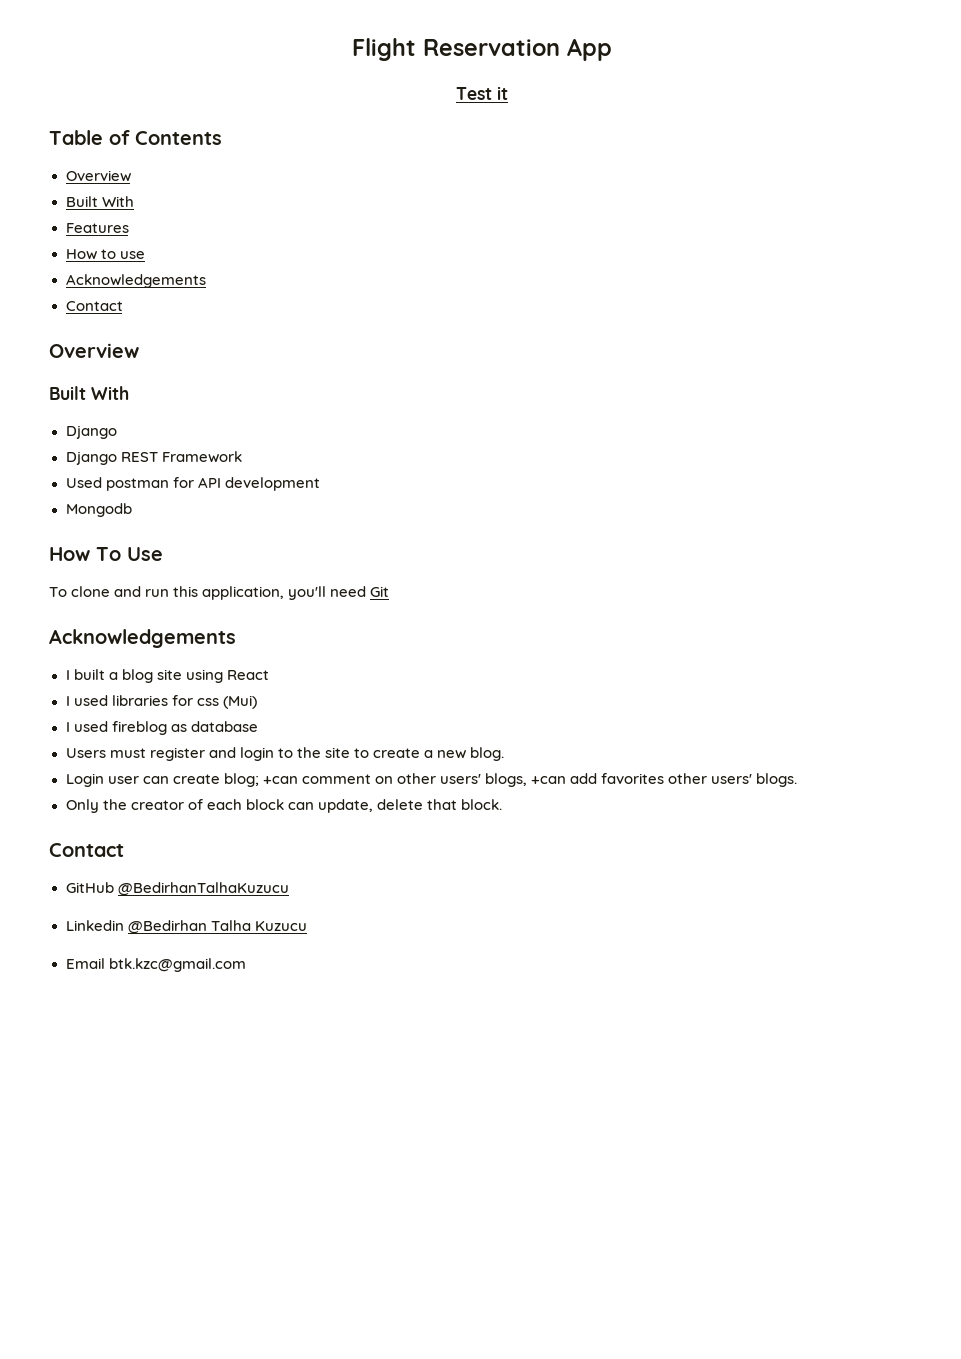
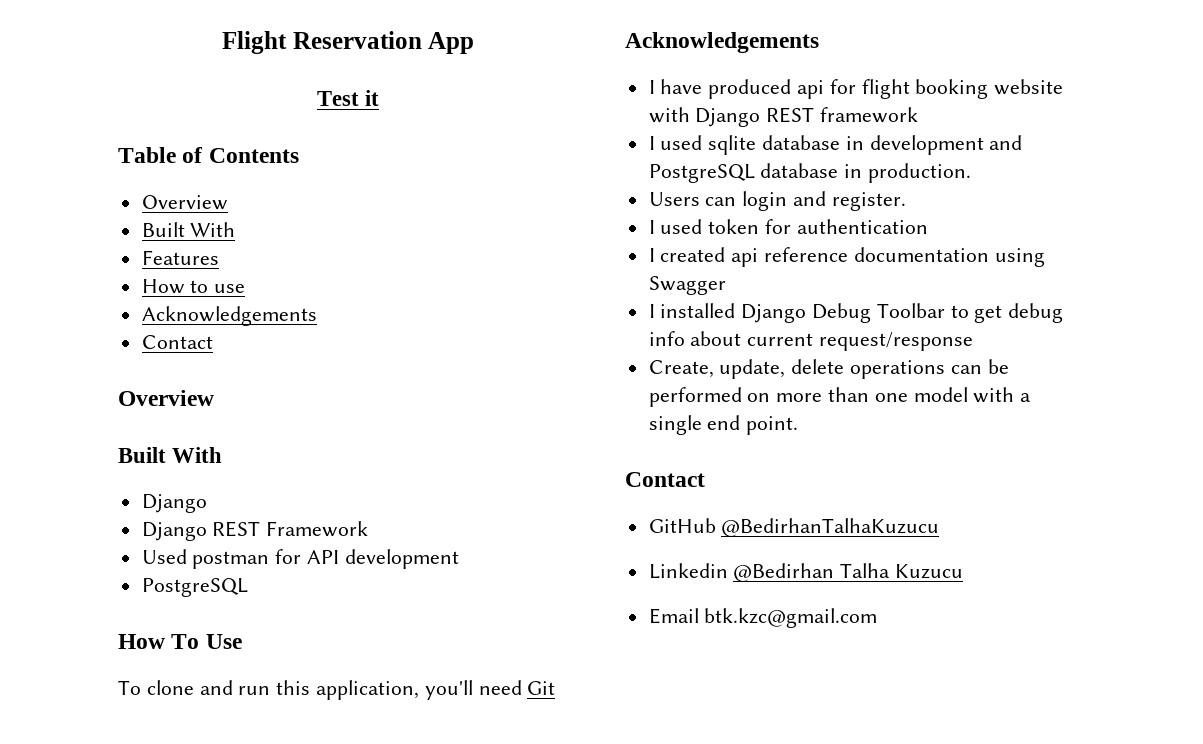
  Used postman for API development
- Mongodb
+ PostgreSQL
- I built a blog site using React
- I used libraries for css (Mui)
- I used fireblog as database
- Users must register and login to the site to create a new blog.
- Login user can create blog; +can comment on other users' blogs, +can add favorites other users' blogs.
- Only the creator of each block can update, delete that block.
+ I have produced api for flight booking website with Django REST framework
+ I used sqlite database in development and PostgreSQL database in production.
+ Users can login and register.
+ I used token for authentication
+ I created api reference documentation using Swagger
+ I installed Django Debug Toolbar to get debug info about current request/response
+ Create, update, delete operations can be performed on more than one model with a single end point.

